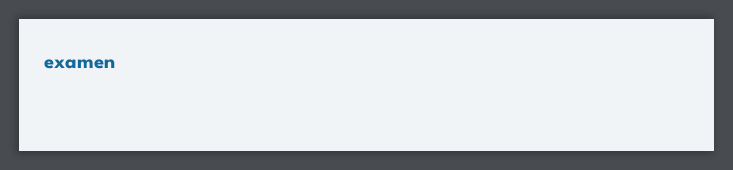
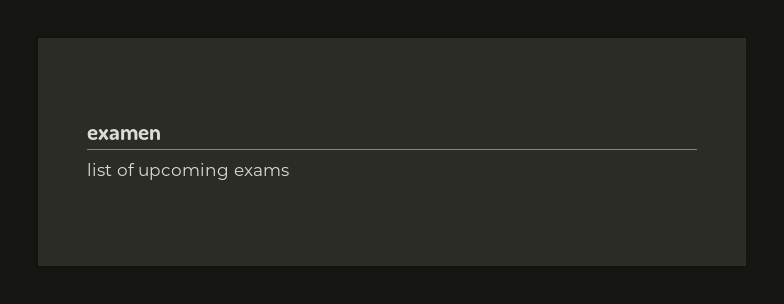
+ list of upcoming exams

